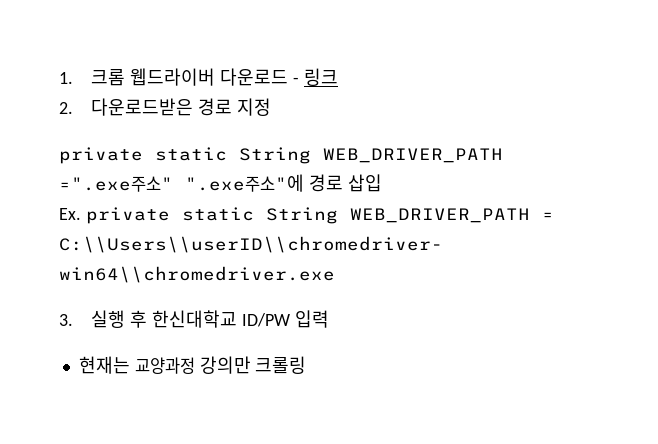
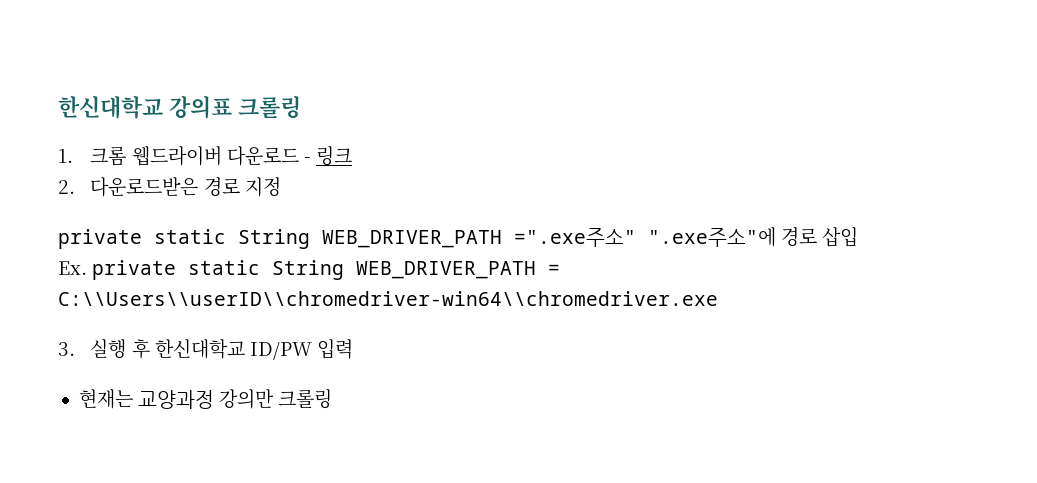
+ 한신대학교 강의표 크롤링

